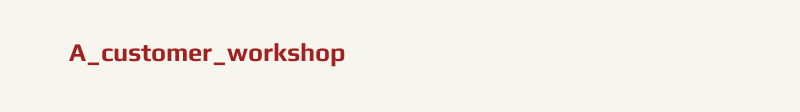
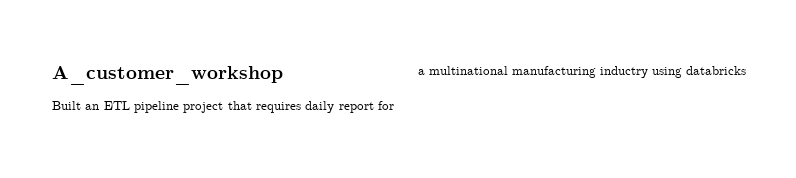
+ Built an ETL pipeline project that requires daily report for a multinational manufacturing inductry using databricks

